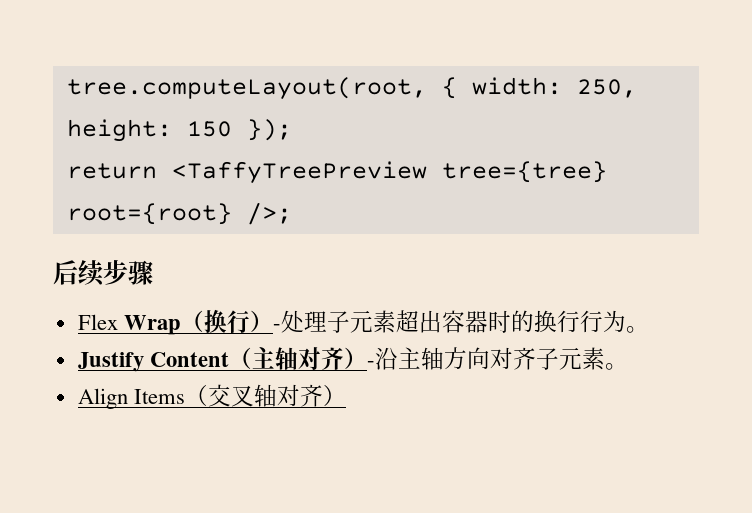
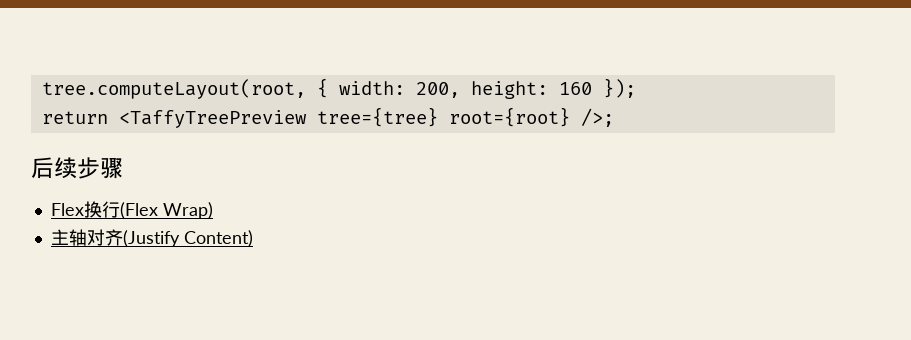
- tree.computeLayout(root, { width: 250, height: 150 });
+ tree.computeLayout(root, { width: 200, height: 160 });
- Flex Wrap（换行）-处理子元素超出容器时的换行行为。
- Justify Content（主轴对齐）-沿主轴方向对齐子元素。
- Align Items（交叉轴对齐）
+ Flex换行(Flex Wrap)
+ 主轴对齐(Justify Content)

